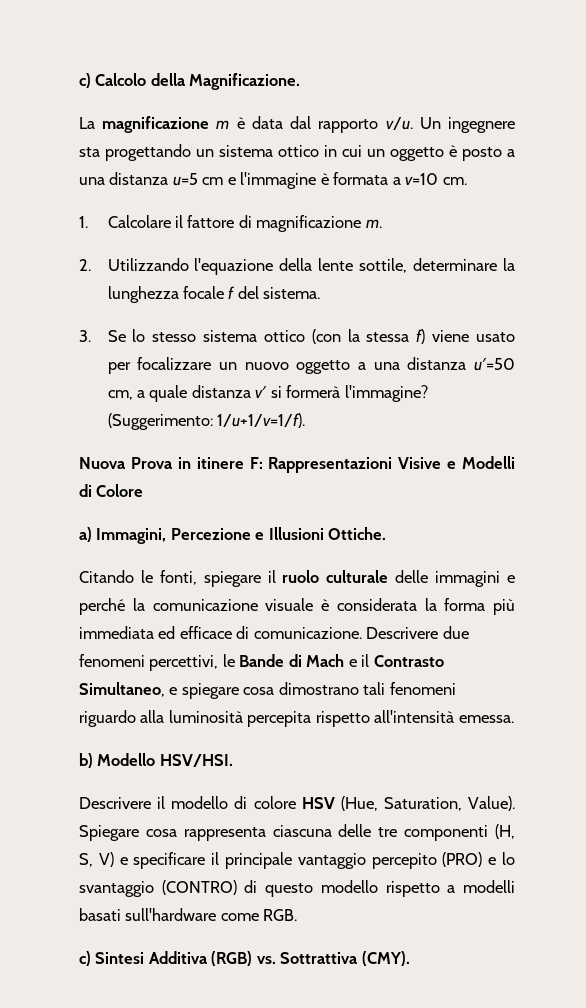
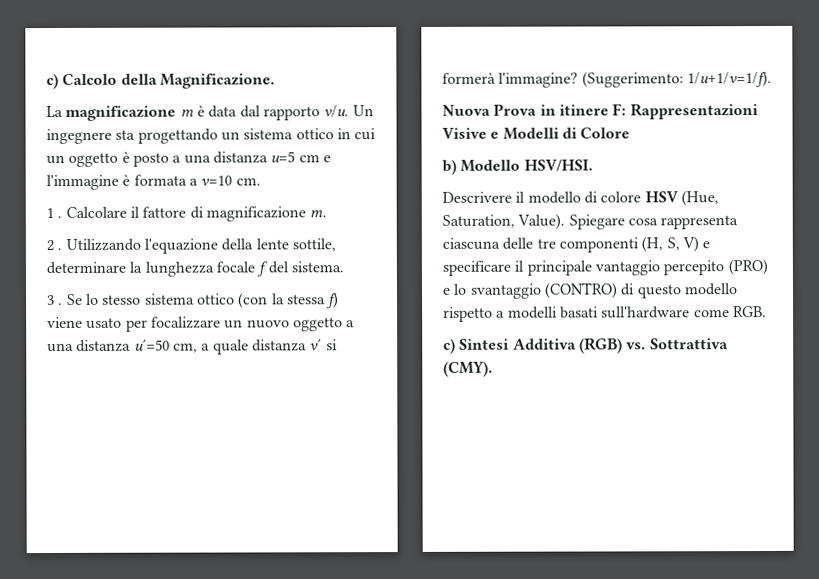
- 1. Calcolare il fattore di magnificazione m.
+ 1 . Calcolare il fattore di magnificazione m.
- 2. Utilizzando l'equazione della lente sottile, determinare la lunghezza focale f del sistema.
+ 2 . Utilizzando l'equazione della lente sottile, determinare la lunghezza focale f del sistema.
- 3. Se lo stesso sistema ottico (con la stessa f) viene usato per focalizzare un nuovo oggetto a una distanza u′=50 cm, a quale distanza v′ si formerà l'immagine?
+ 3 . Se lo stesso sistema ottico (con la stessa f) viene usato per focalizzare un nuovo oggetto a una distanza u′=50 cm, a quale distanza v′ si formerà l'immagine?
- a) Immagini, Percezione e Illusioni Ottiche.
- Citando le fonti, spiegare il ruolo culturale delle immagini e perché la comunicazione visuale è considerata la forma più immediata ed efficace di comunicazione. Descrivere due fenomeni percettivi, le Bande di Mach e il Contrasto Simultaneo, e spiegare cosa dimostrano tali fenomeni riguardo alla luminosità percepita rispetto all'intensità emessa.

